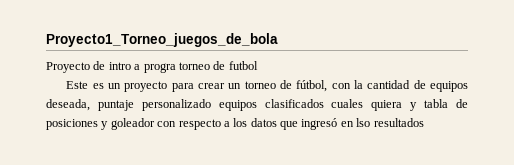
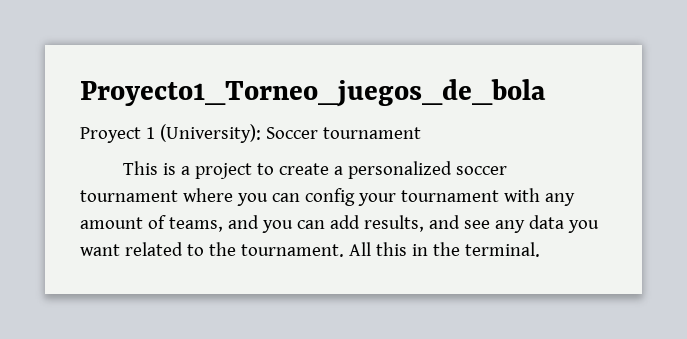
- Proyecto de intro a progra torneo de futbol
- Este es un proyecto para crear un torneo de fútbol, con la cantidad de equipos deseada, puntaje personalizado equipos clasificados cuales quiera y tabla de posiciones y goleador con respecto a los datos que ingresó en lso resultados
+ Proyect 1 (University): Soccer tournament
+ This is a project to create a personalized soccer tournament where you can config your tournament with any amount of teams, and you can add results, and see any data you want related to the tournament. All this in the terminal.

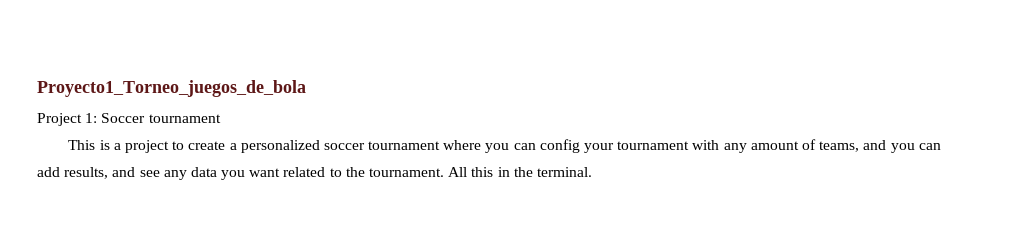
- Proyect 1 (University): Soccer tournament
+ Project 1: Soccer tournament

